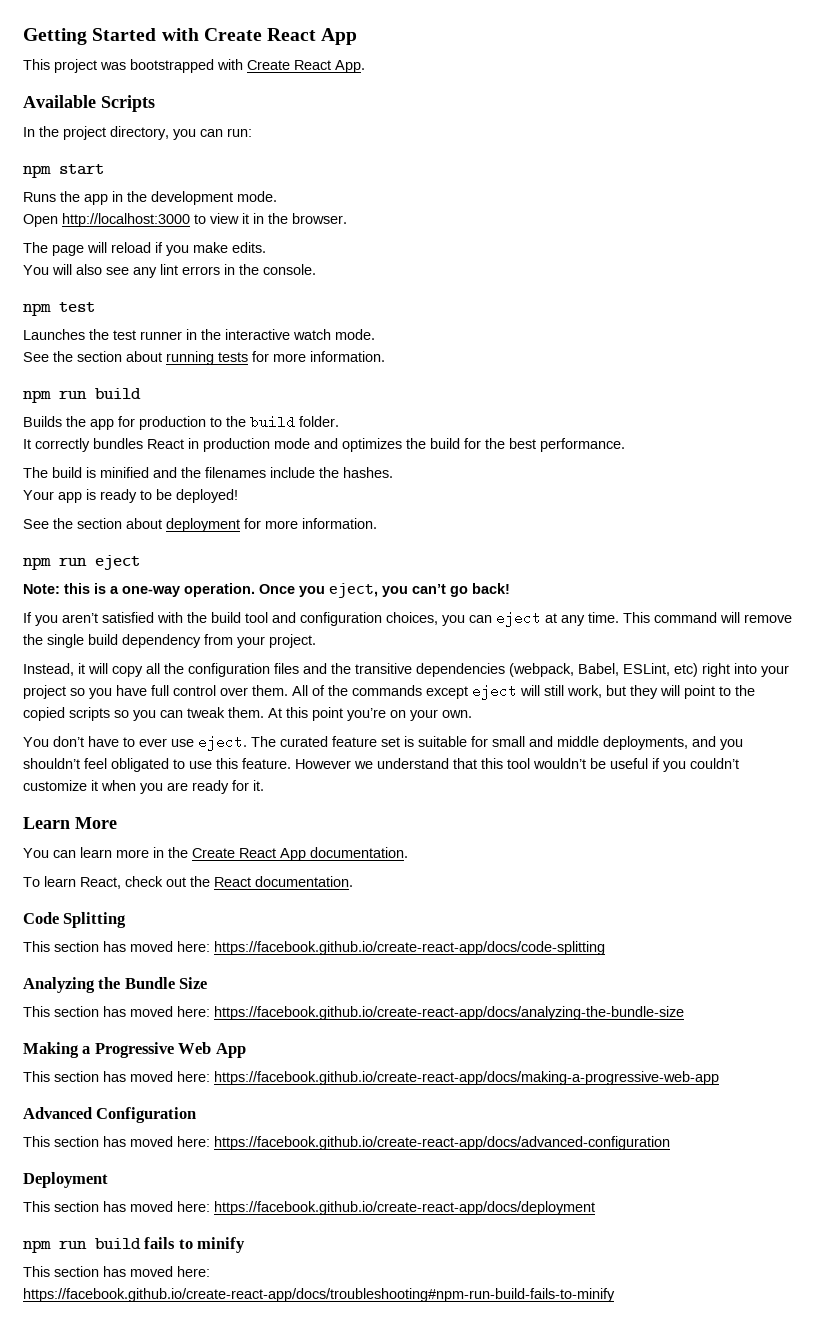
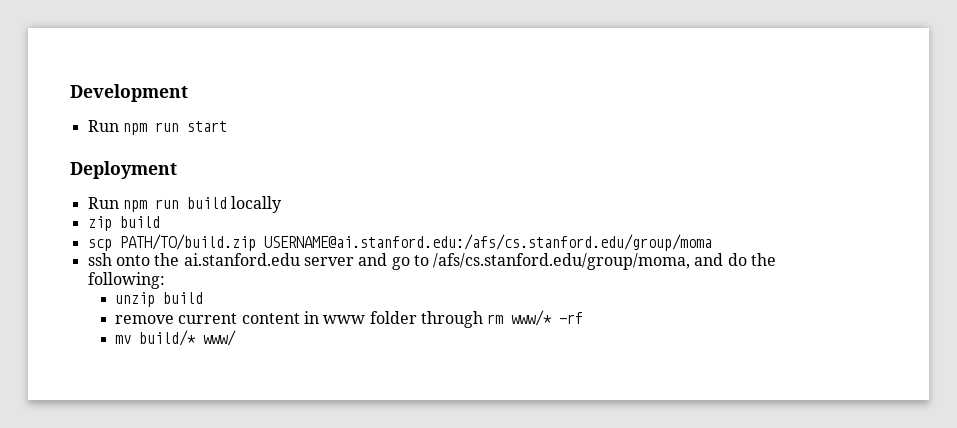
- Getting Started with Create React App
- This project was bootstrapped with Create React App.
- Available Scripts
- In the project directory, you can run:
- npm start
- Runs the app in the development mode.
- Open http://localhost:3000 to view it in the browser.
- The page will reload if you make edits.
- You will also see any lint errors in the console.
- npm test
- Launches the test runner in the interactive watch mode.
- See the section about running tests for more information.
- npm run build
- Builds the app for production to the build folder.
- It correctly bundles React in production mode and optimizes the build for the best performance.
- The build is minified and the filenames include the hashes.
- Your app is ready to be deployed!
- See the section about deployment for more information.
- npm run eject
- Note: this is a one-way operation. Once you eject, you can’t go back!
- If you aren’t satisfied with the build tool and configuration choices, you can eject at any time. This command will remove the single build dependency from your project.
- Instead, it will copy all the configuration files and the transitive dependencies (webpack, Babel, ESLint, etc) right into your project so you have full control over them. All of the commands except eject will still work, but they will point to the copied scripts so you can tweak them. At this point you’re on your own.
- You don’t have to ever use eject. The curated feature set is suitable for small and middle deployments, and you shouldn’t feel obligated to use this feature. However we understand that this tool wouldn’t be useful if you couldn’t customize it when you are ready for it.
- Learn More
- You can learn more in the Create React App documentation.
- To learn React, check out the React documentation.
- Code Splitting
- This section has moved here: https://facebook.github.io/create-react-app/docs/code-splitting
- Analyzing the Bundle Size
- This section has moved here: https://facebook.github.io/create-react-app/docs/analyzing-the-bundle-size
- Making a Progressive Web App
- This section has moved here: https://facebook.github.io/create-react-app/docs/making-a-progressive-web-app
- Advanced Configuration
- This section has moved here: https://facebook.github.io/create-react-app/docs/advanced-configuration
+ Development
+ Run npm run start
  Deployment
- This section has moved here: https://facebook.github.io/create-react-app/docs/deployment
- npm run build fails to minify
- This section has moved here: https://facebook.github.io/create-react-app/docs/troubleshooting#npm-run-build-fails-to-minify
+ Run npm run build locally
+ zip build
+ scp PATH/TO/build.zip USERNAME@ai.stanford.edu:/afs/cs.stanford.edu/group/moma
+ ssh onto the ai.stanford.edu server and go to /afs/cs.stanford.edu/group/moma, and do the following:
+ unzip build
+ remove current content in www folder through rm www/* -rf
+ mv build/* www/

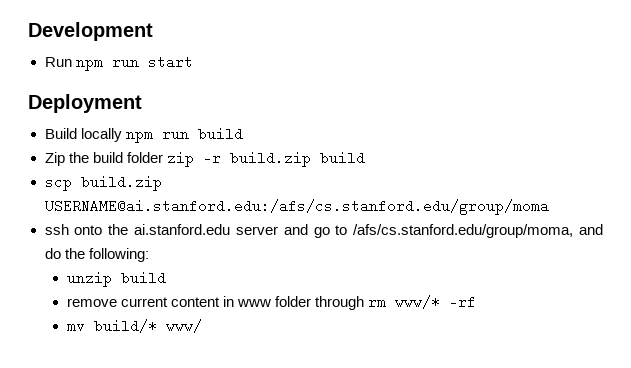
- Run npm run build locally
- zip build
+ Build locally npm run build
+ Zip the build folder zip -r build.zip build
- scp PATH/TO/build.zip USERNAME@ai.stanford.edu:/afs/cs.stanford.edu/group/moma
+ scp build.zip USERNAME@ai.stanford.edu:/afs/cs.stanford.edu/group/moma

